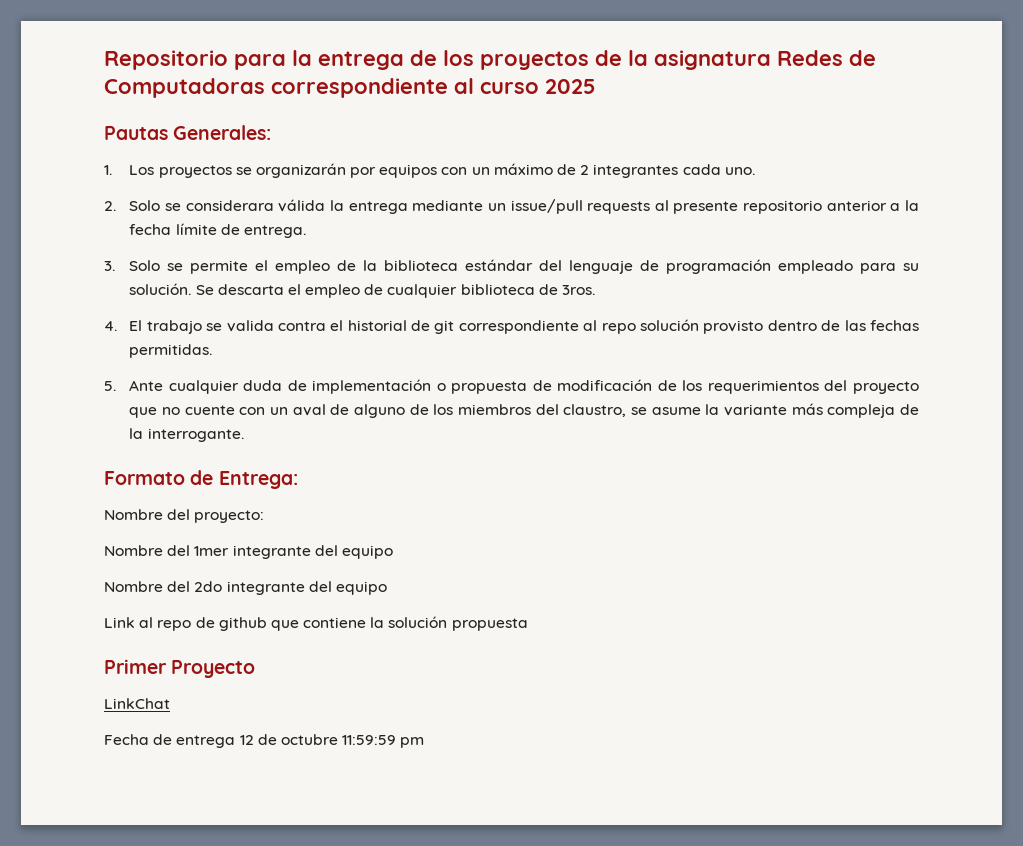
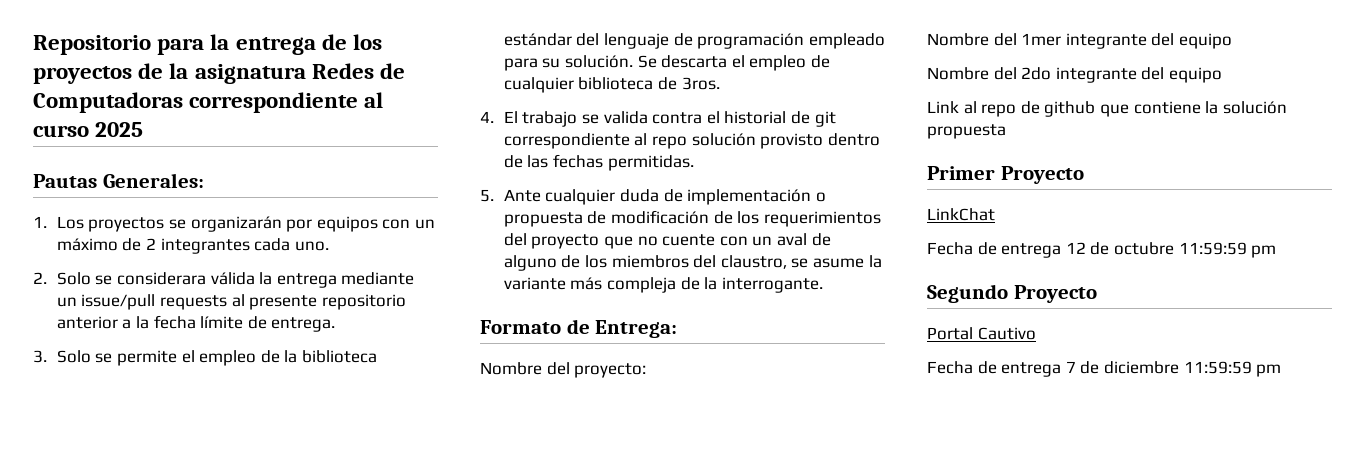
+ Segundo Proyecto
+ Portal Cautivo
+ Fecha de entrega 7 de diciembre 11:59:59 pm

